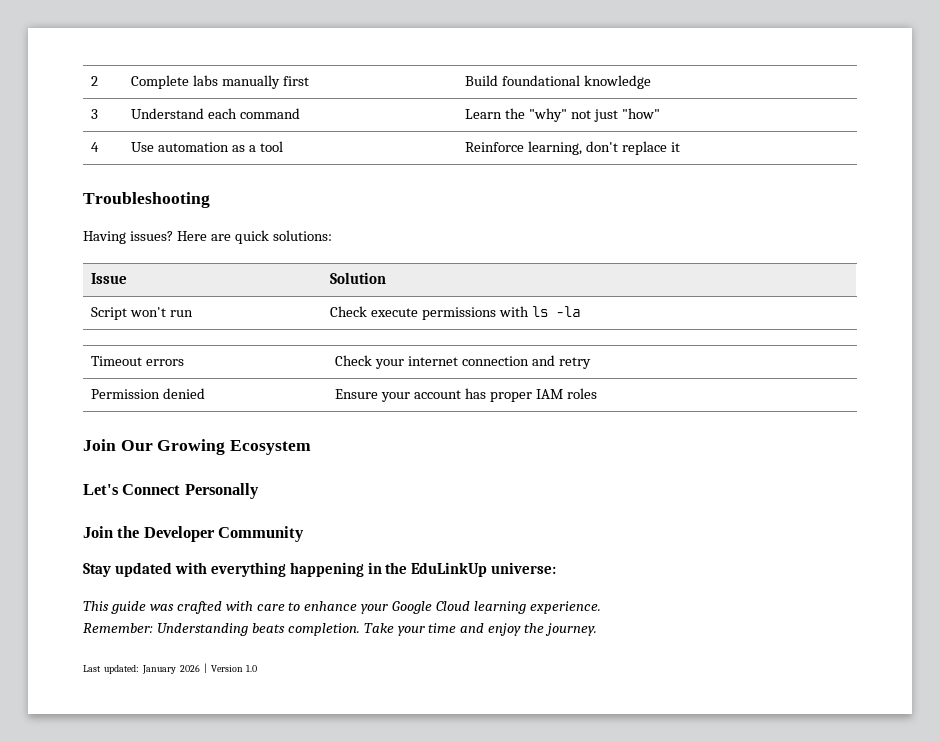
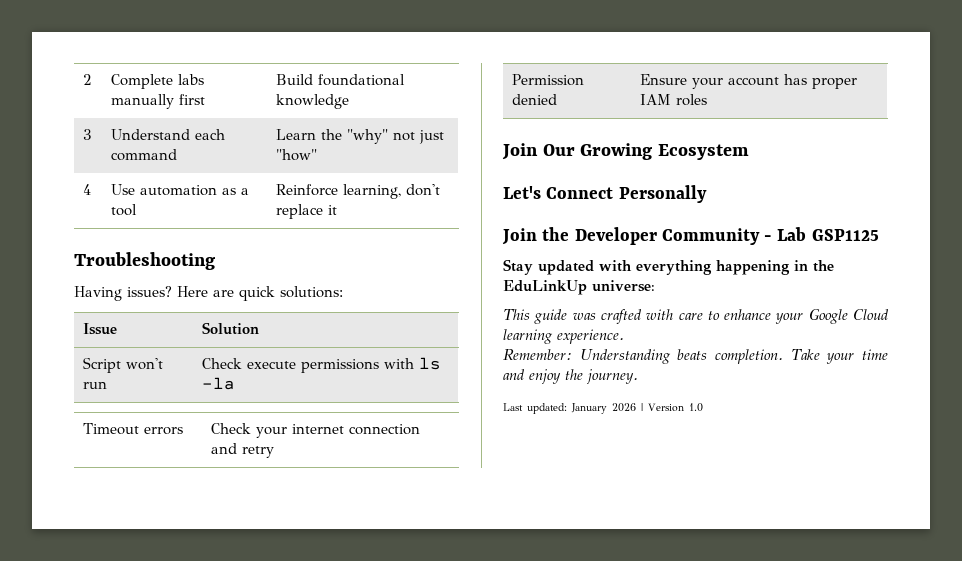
- Join the Developer Community
+ Join the Developer Community - Lab GSP1125

